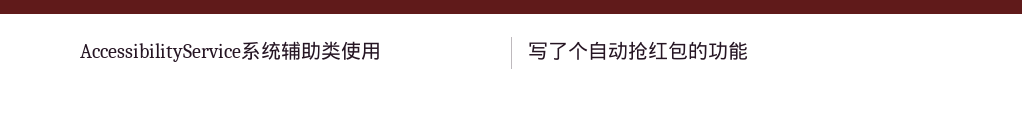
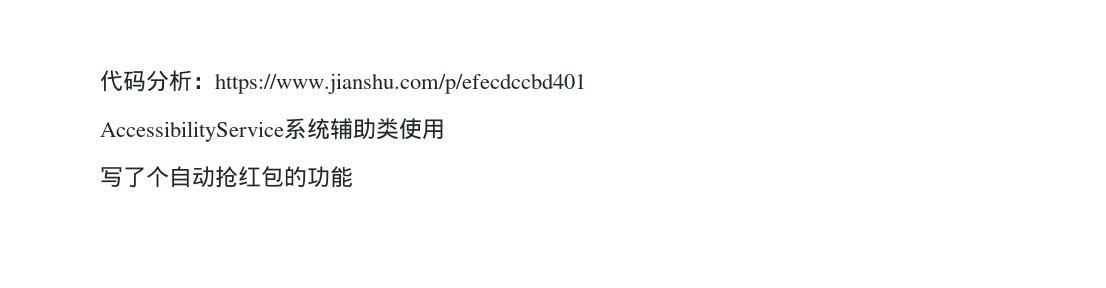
+ 代码分析：https://www.jianshu.com/p/efecdccbd401

